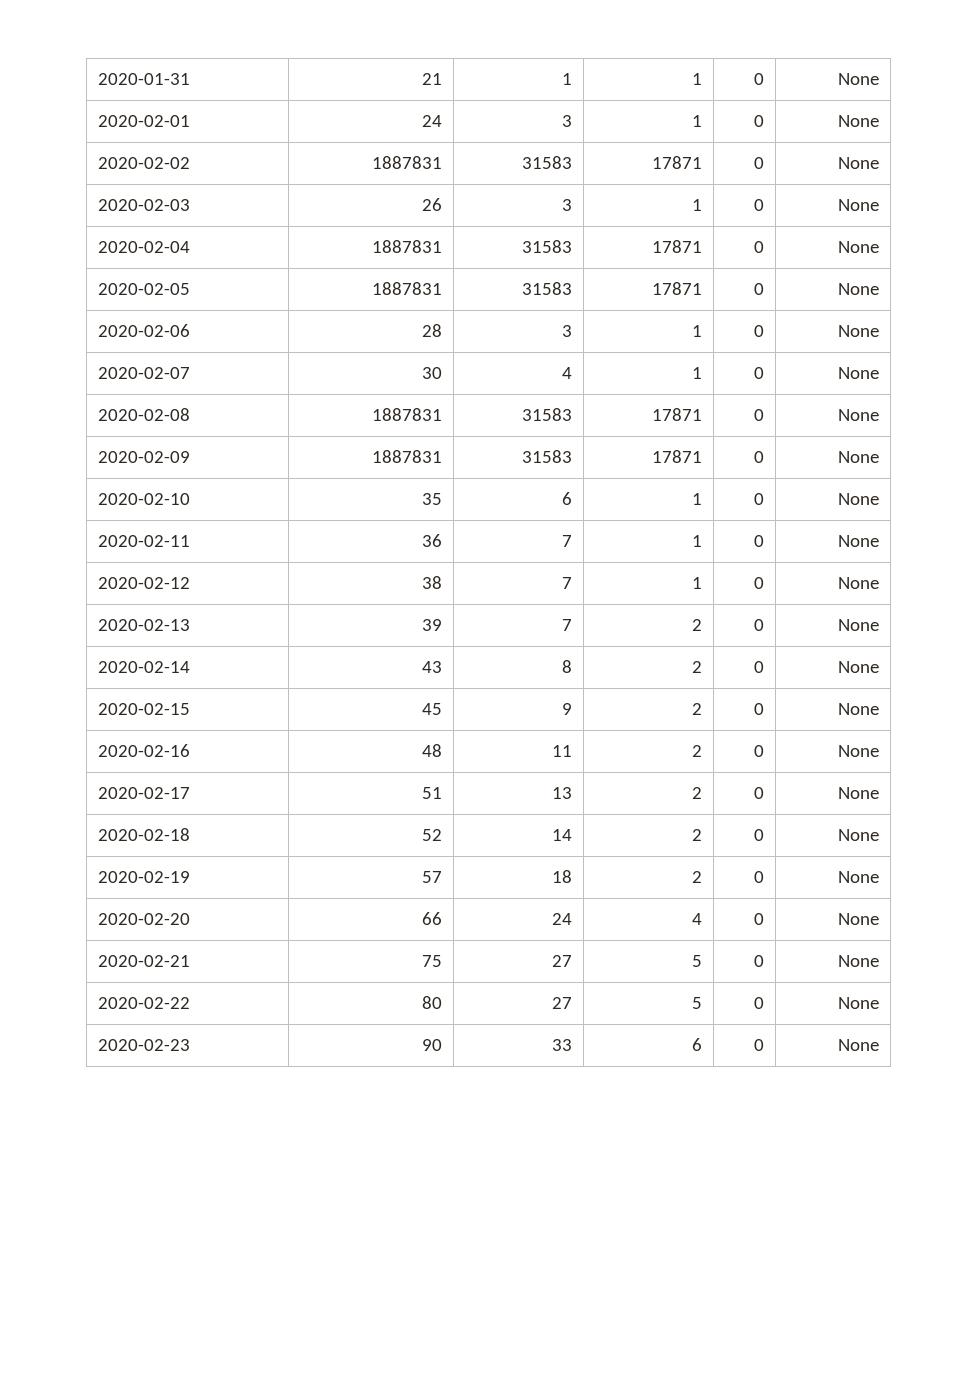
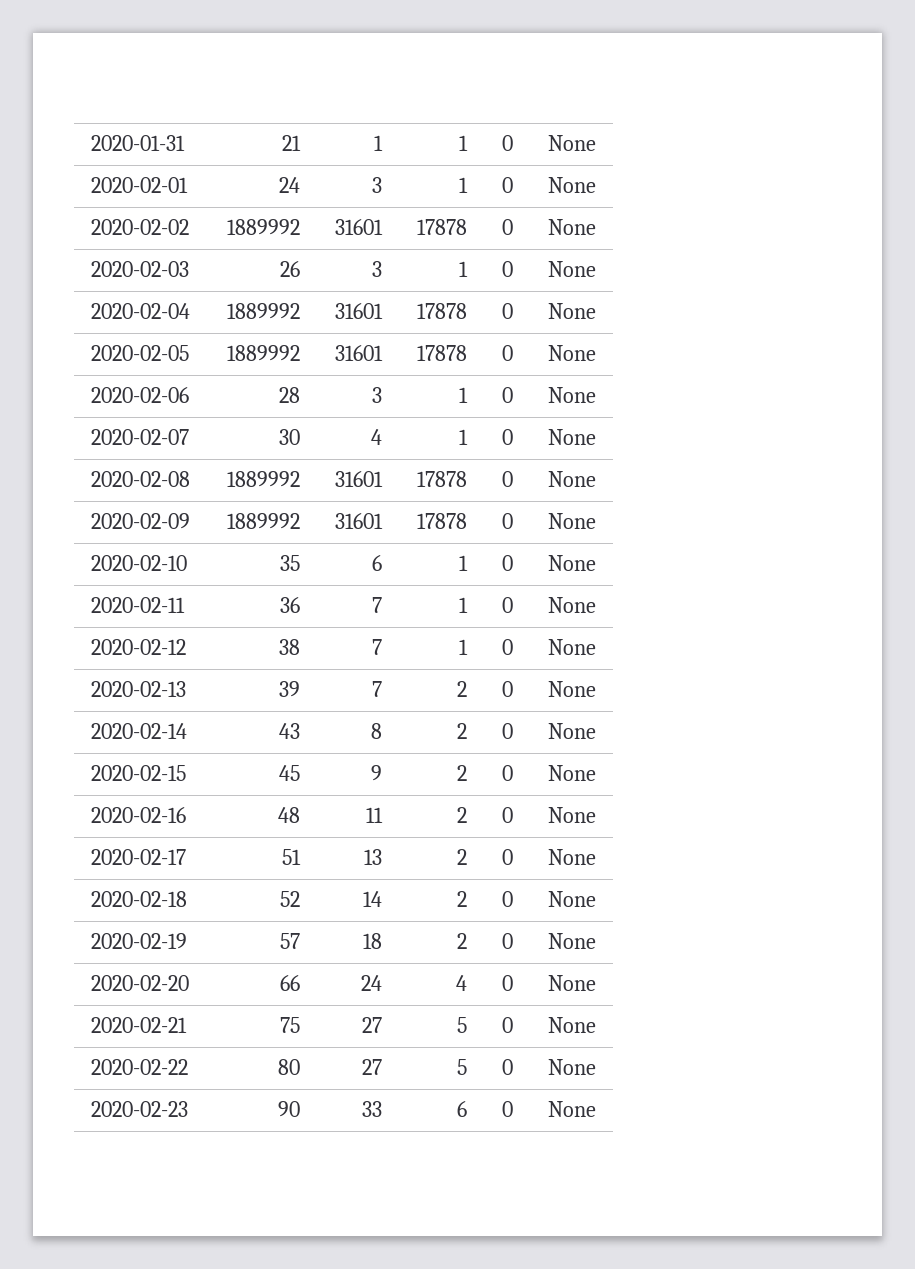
- 2020-02-02 | 1887831 | 31583 | 17871 | 0 | None
+ 2020-02-02 | 1889992 | 31601 | 17878 | 0 | None
- 2020-02-04 | 1887831 | 31583 | 17871 | 0 | None
+ 2020-02-04 | 1889992 | 31601 | 17878 | 0 | None
- 2020-02-05 | 1887831 | 31583 | 17871 | 0 | None
+ 2020-02-05 | 1889992 | 31601 | 17878 | 0 | None
- 2020-02-08 | 1887831 | 31583 | 17871 | 0 | None
+ 2020-02-08 | 1889992 | 31601 | 17878 | 0 | None
- 2020-02-09 | 1887831 | 31583 | 17871 | 0 | None
+ 2020-02-09 | 1889992 | 31601 | 17878 | 0 | None

